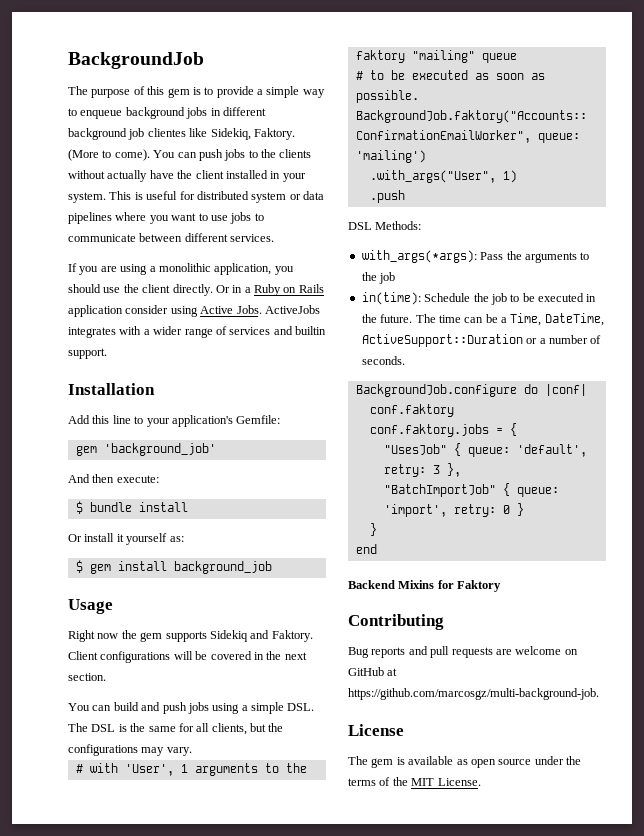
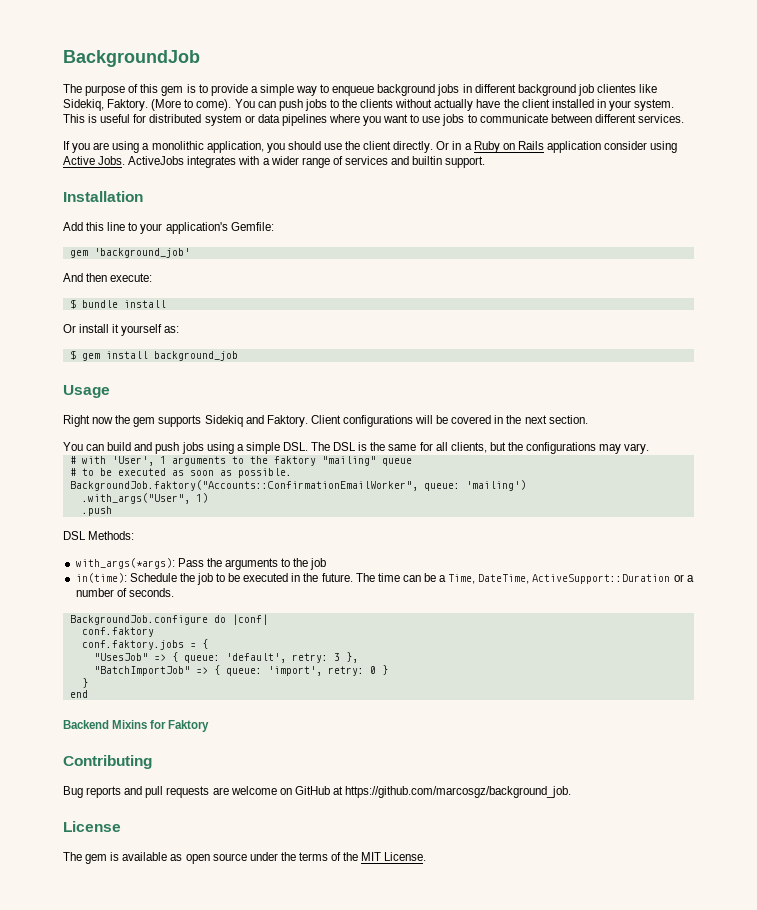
- "UsesJob" { queue: 'default', retry: 3 },
+ "UsesJob" => { queue: 'default', retry: 3 },
- "BatchImportJob" { queue: 'import', retry: 0 }
+ "BatchImportJob" => { queue: 'import', retry: 0 }
- Bug reports and pull requests are welcome on GitHub at https://github.com/marcosgz/multi-background-job.
+ Bug reports and pull requests are welcome on GitHub at https://github.com/marcosgz/background_job.

